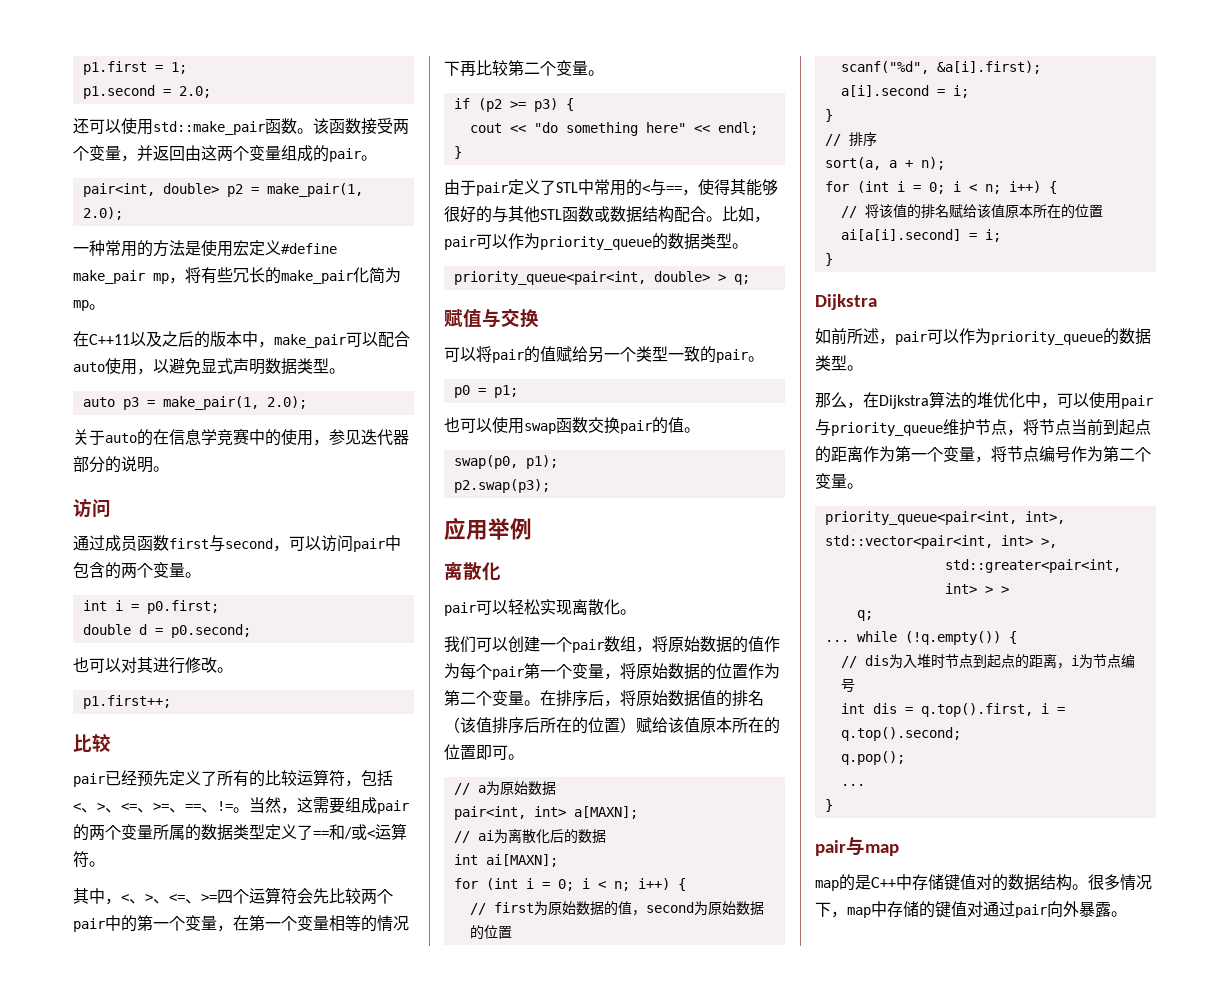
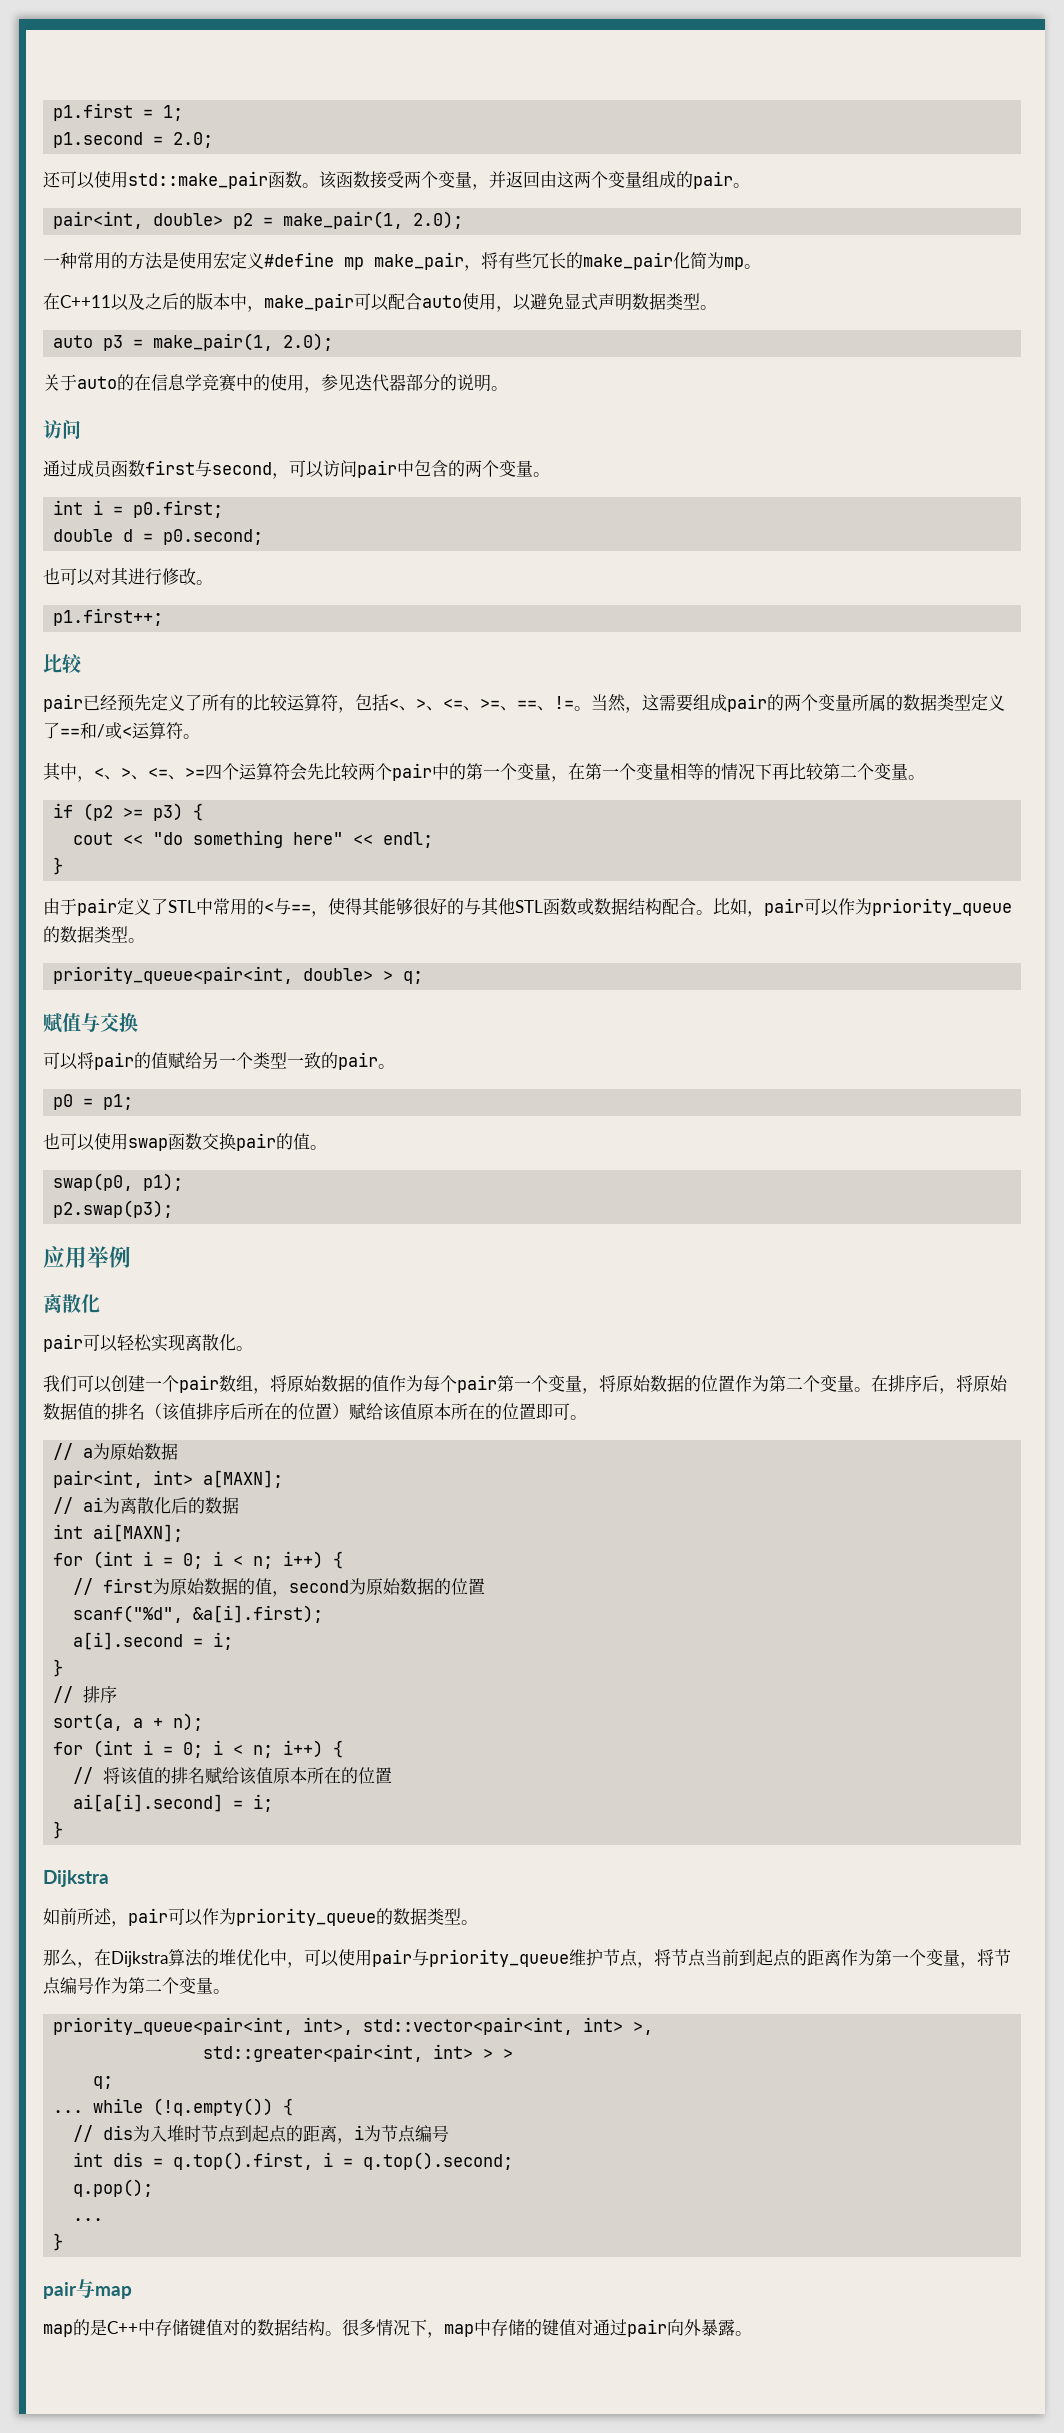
- 一种常用的方法是使用宏定义#define make_pair mp，将有些冗长的make_pair化简为mp。
+ 一种常用的方法是使用宏定义#define mp make_pair，将有些冗长的make_pair化简为mp。

